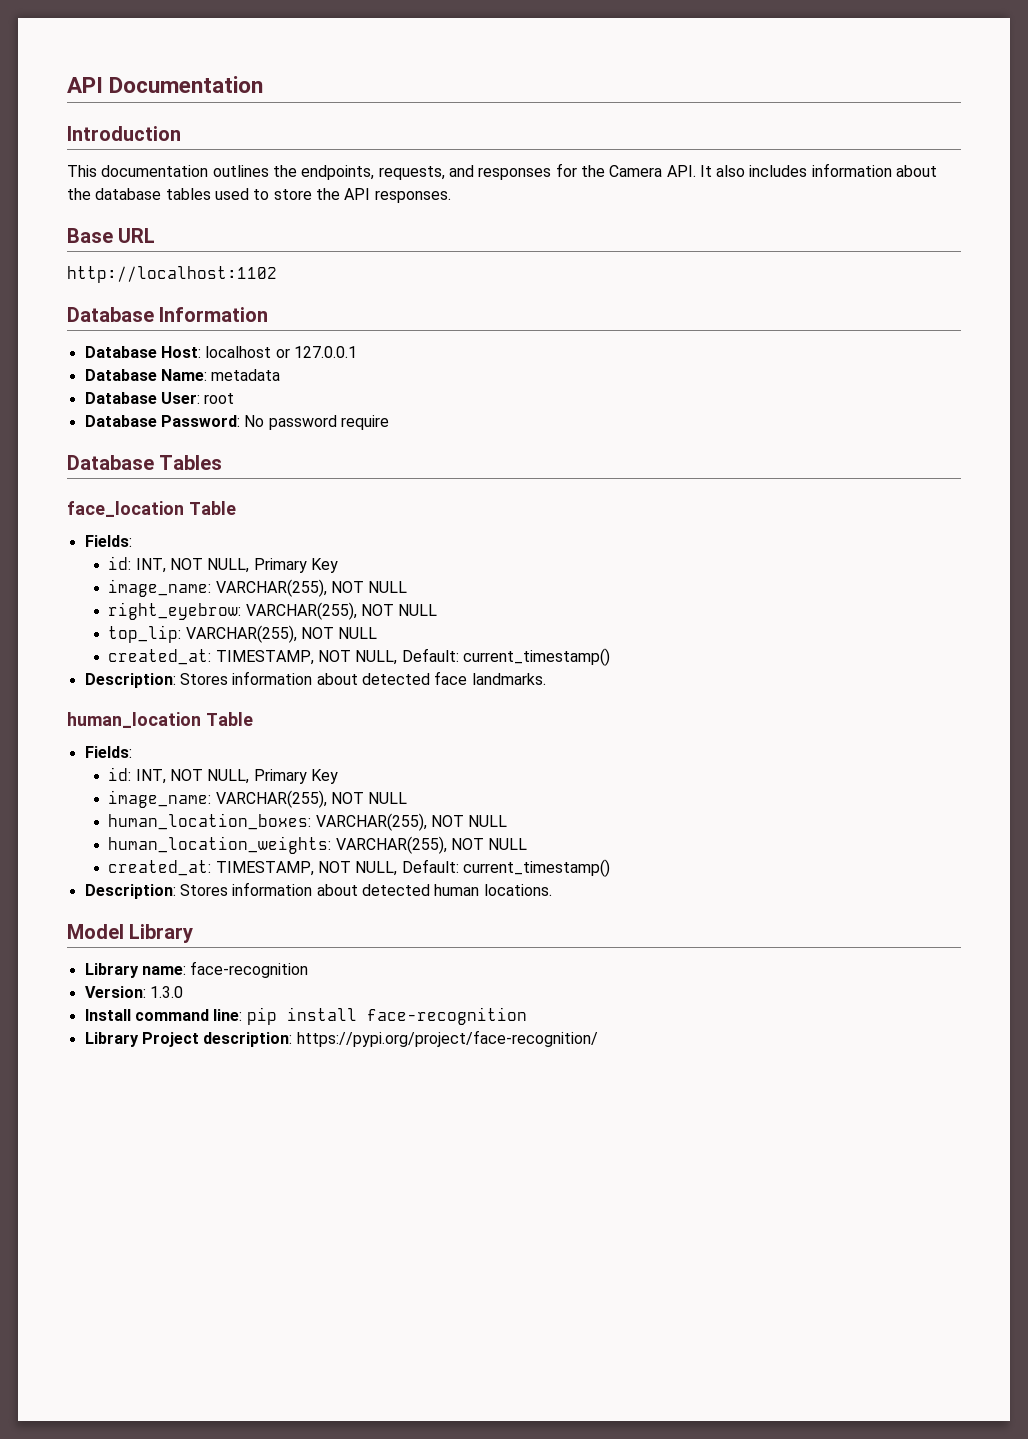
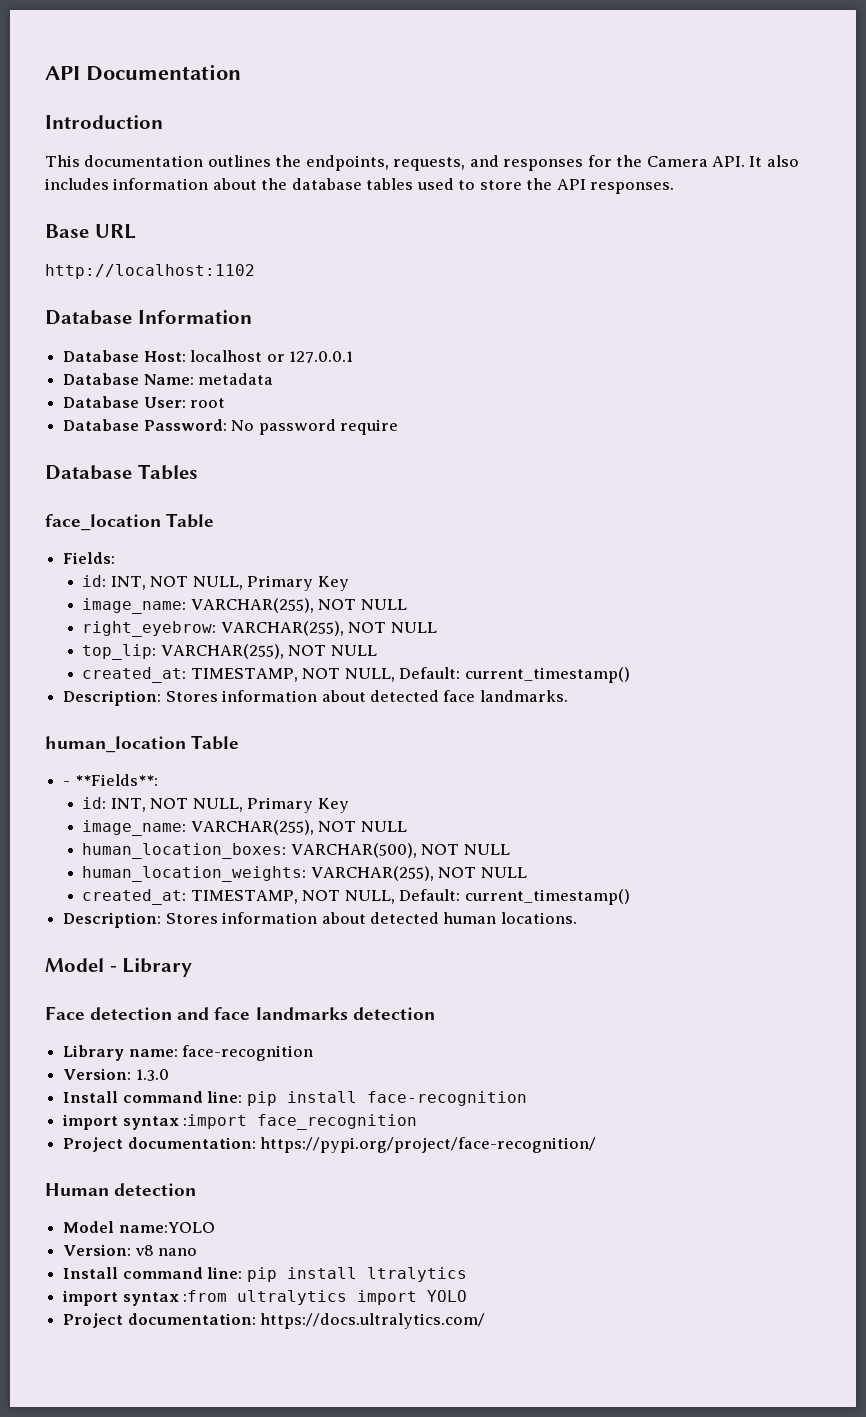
  human_location Table
- Fields:
+ - **Fields**:
- human_location_boxes: VARCHAR(255), NOT NULL
+ human_location_boxes: VARCHAR(500), NOT NULL
- Model Library
+ Model - Library
+ Face detection and face landmarks detection
- Library Project description: https://pypi.org/project/face-recognition/
+ import syntax :import face_recognition
+ Project documentation: https://pypi.org/project/face-recognition/
+ Human detection
+ Model name:YOLO
+ Version: v8 nano
+ Install command line: pip install ltralytics
+ import syntax :from ultralytics import YOLO
+ Project documentation: https://docs.ultralytics.com/

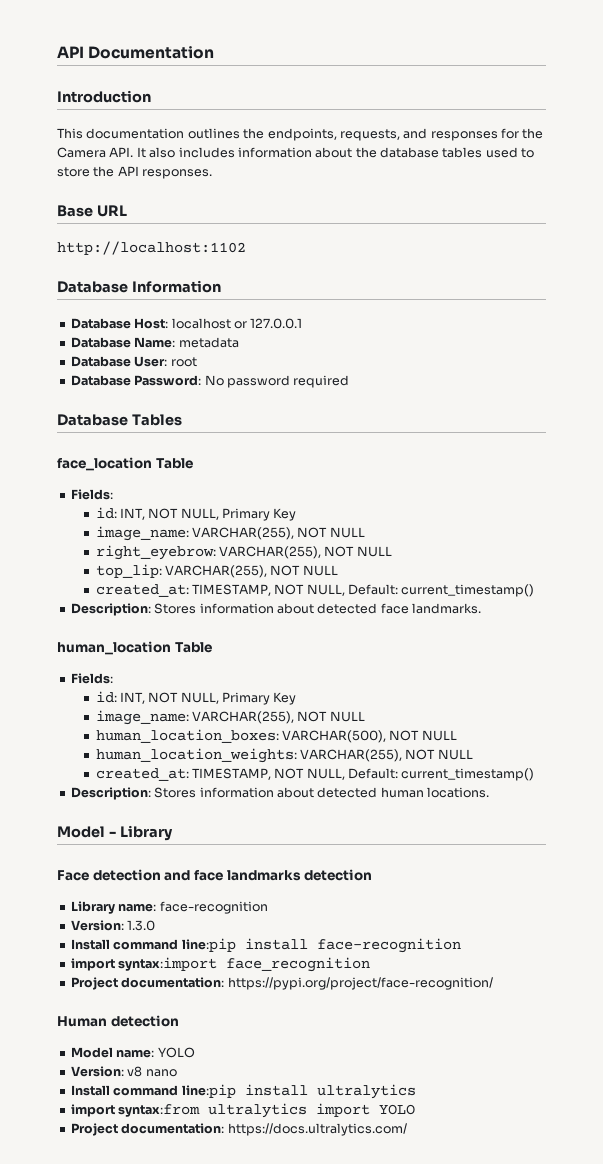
- Database Password: No password require
+ Database Password: No password required
  human_location Table
- - **Fields**:
+ Fields:
- Install command line: pip install face-recognition
+ Install command line:pip install face-recognition
- import syntax :import face_recognition
+ import syntax:import face_recognition
- Model name:YOLO
+ Model name: YOLO
- Install command line: pip install ltralytics
- import syntax :from ultralytics import YOLO
+ Install command line:pip install ultralytics
+ import syntax:from ultralytics import YOLO

